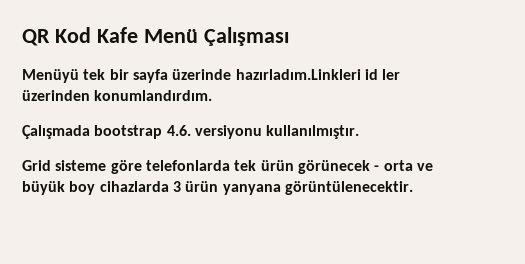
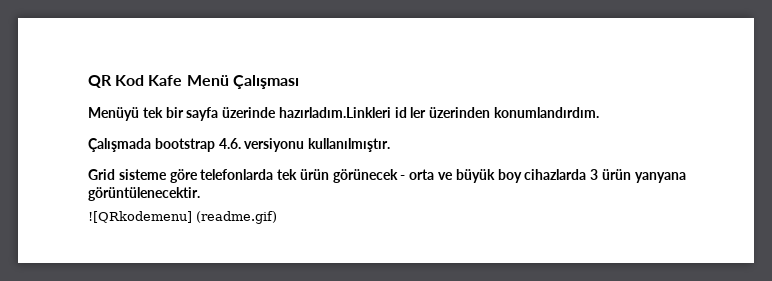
+ ![QRkodemenu] (readme.gif)

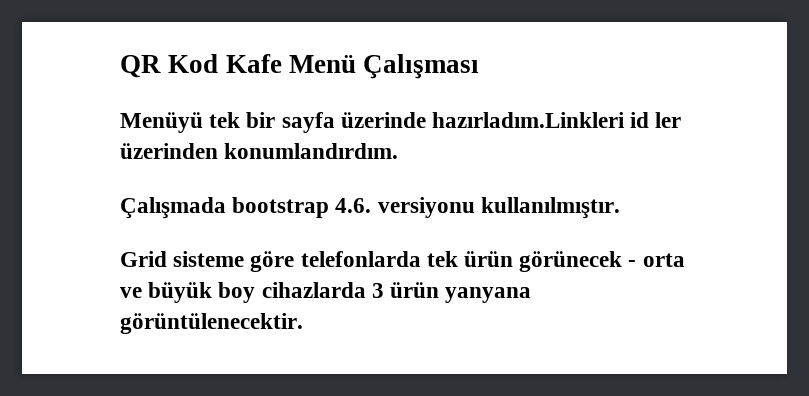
- ![QRkodemenu] (readme.gif)

